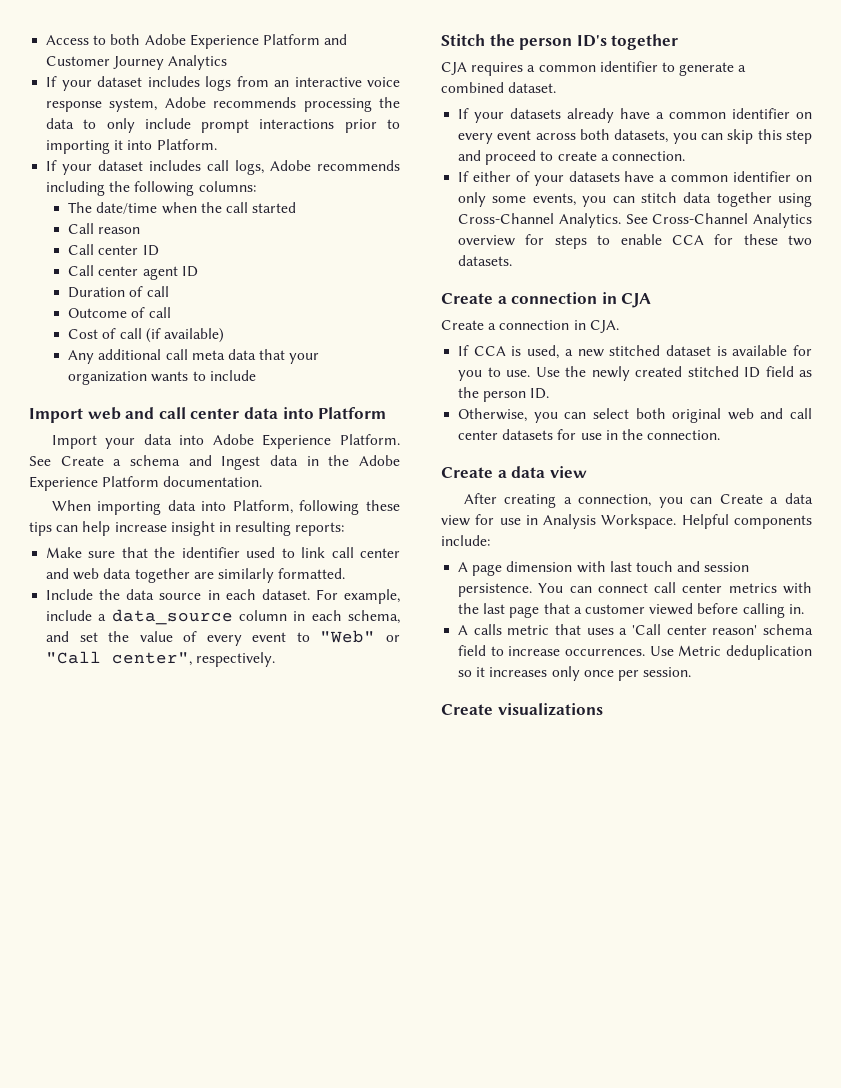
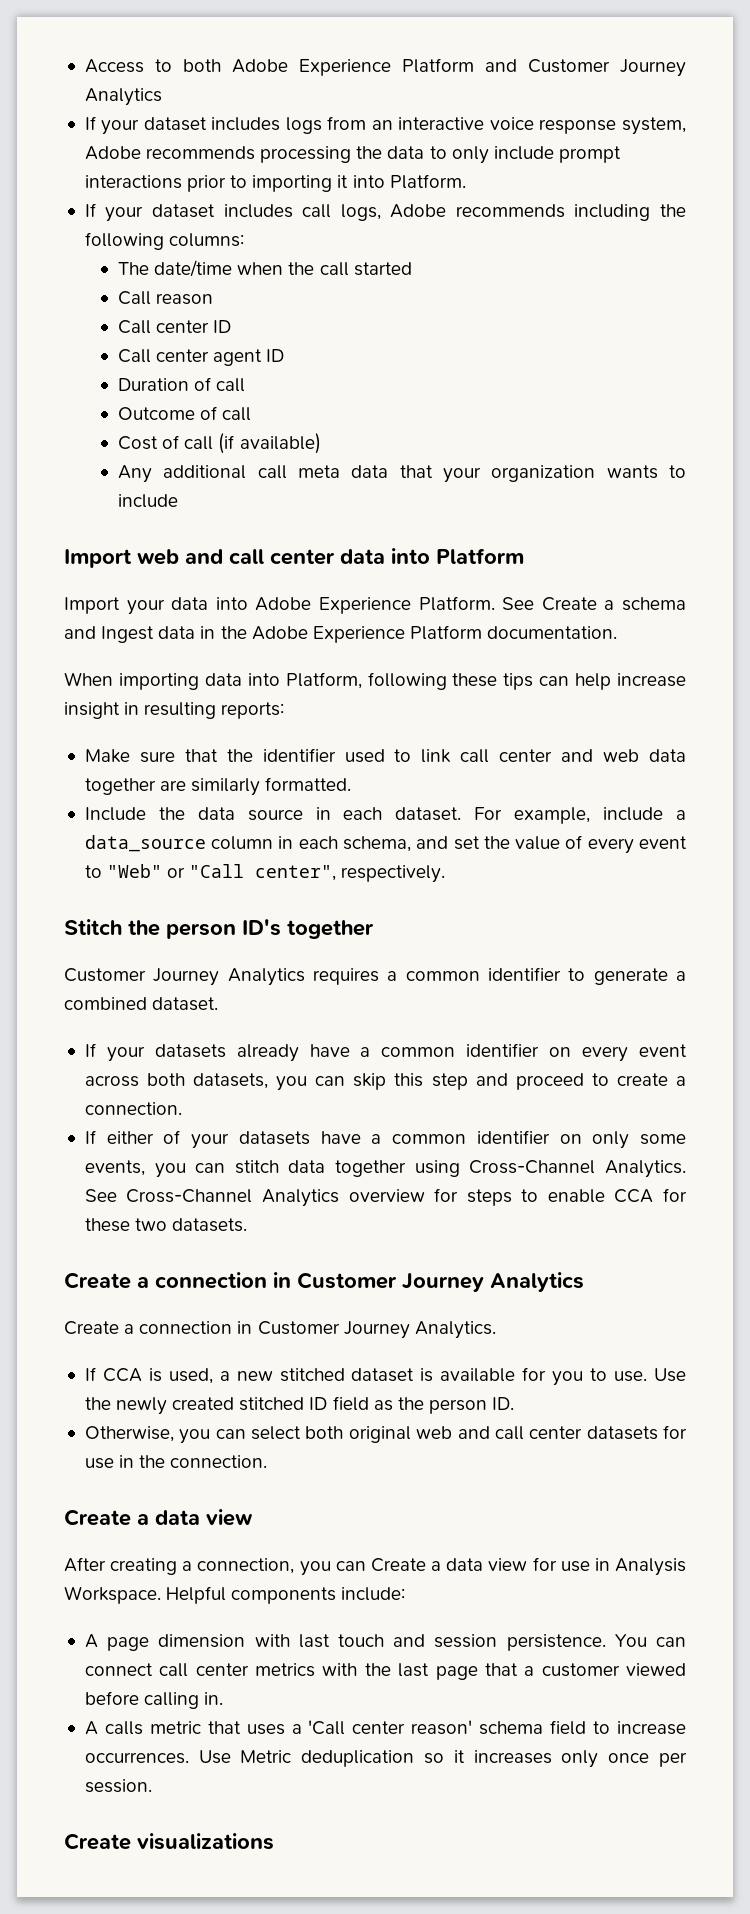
- CJA requires a common identifier to generate a combined dataset.
+ Customer Journey Analytics requires a common identifier to generate a combined dataset.
- Create a connection in CJA
- Create a connection in CJA.
+ Create a connection in Customer Journey Analytics
+ Create a connection in Customer Journey Analytics.

